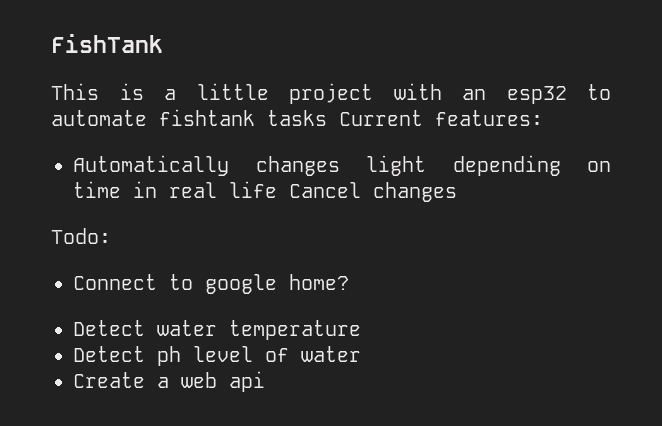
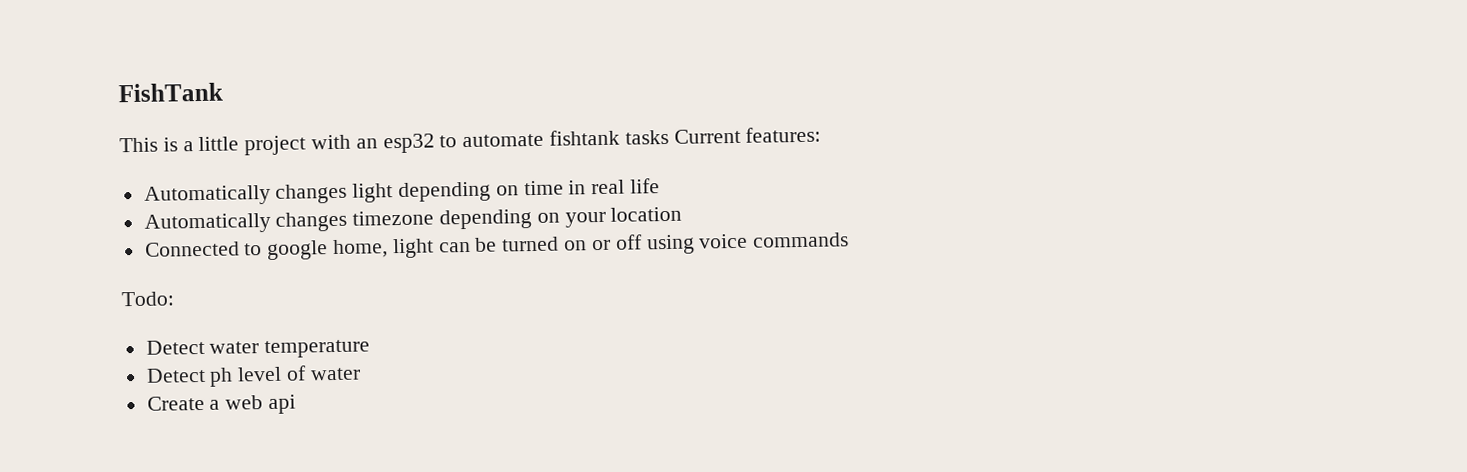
- Automatically changes light depending on time in real life Cancel changes
+ Automatically changes light depending on time in real life
+ Automatically changes timezone depending on your location
+ Connected to google home, light can be turned on or off using voice commands
  Todo:
- Connect to google home?

